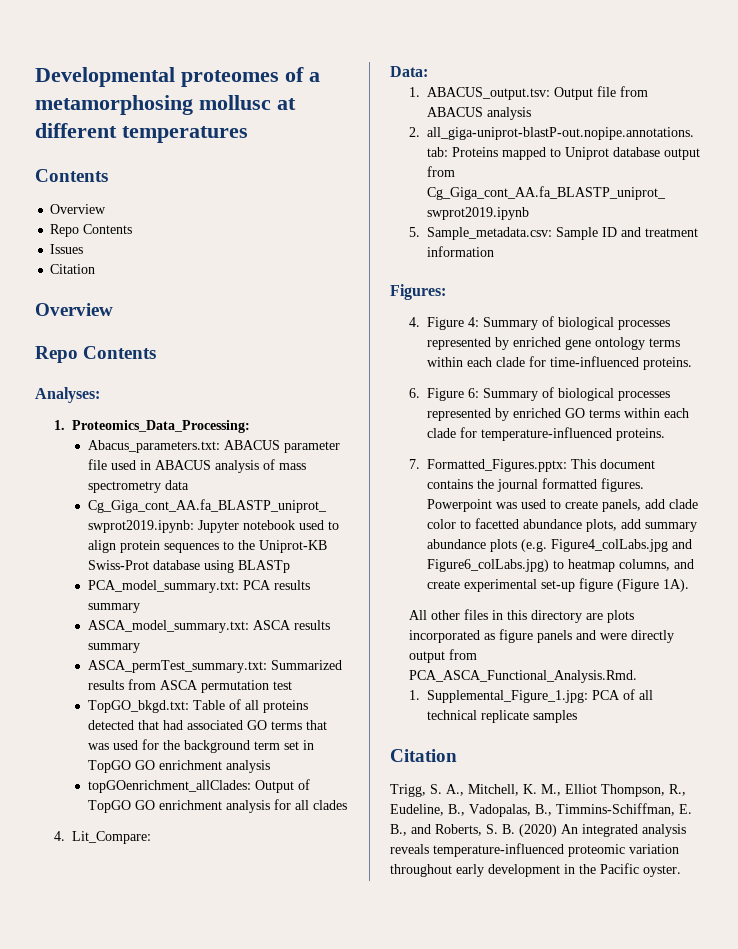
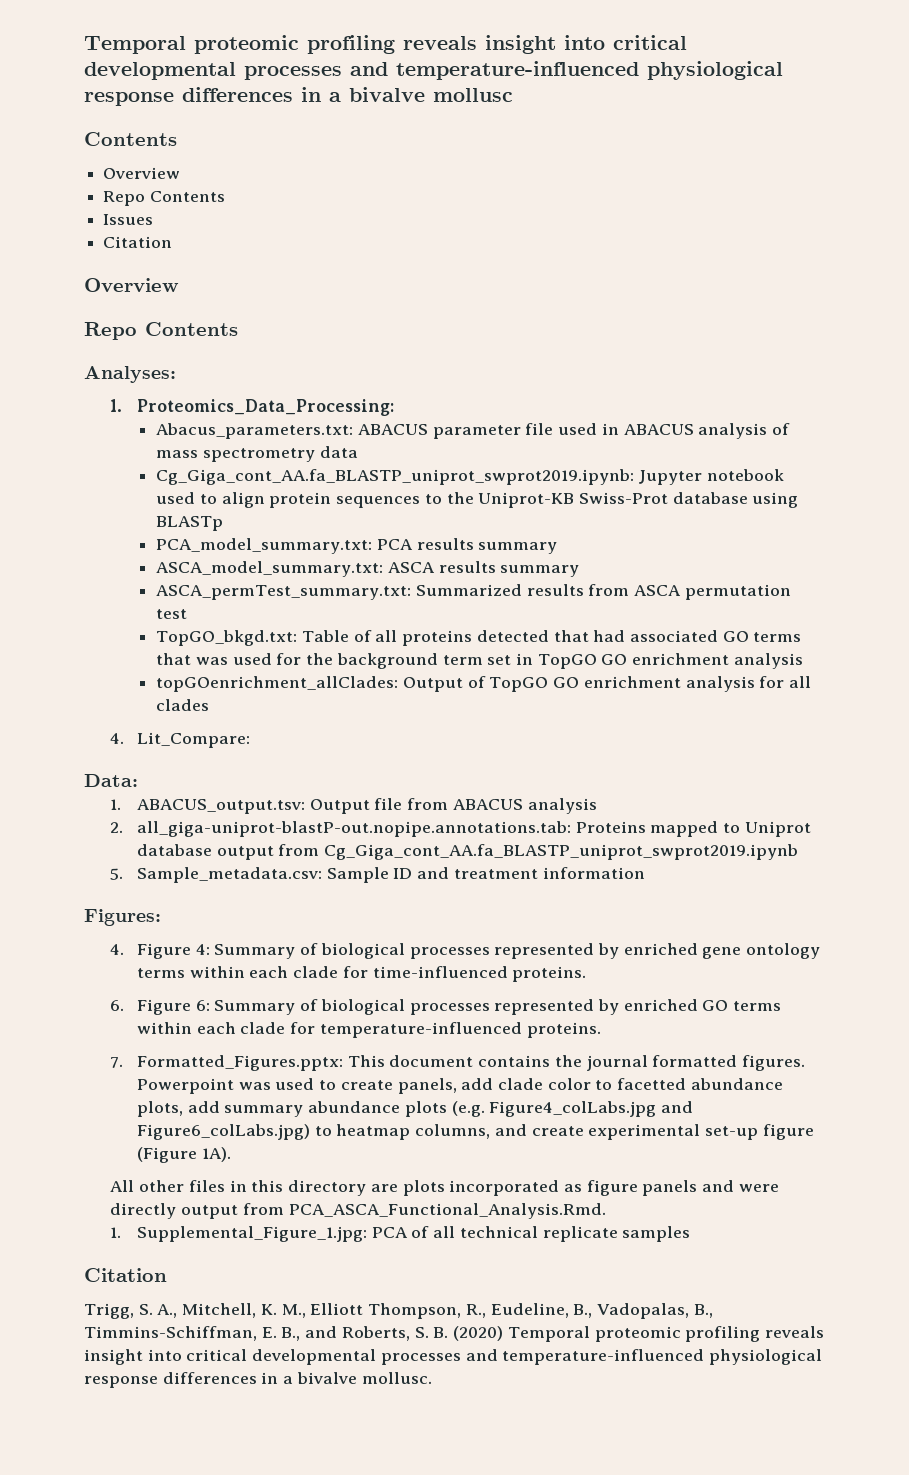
- Developmental proteomes of a metamorphosing mollusc at different temperatures
+ Temporal proteomic profiling reveals insight into critical developmental processes and temperature-influenced physiological response differences in a bivalve mollusc
- Trigg, S. A., Mitchell, K. M., Elliot Thompson, R., Eudeline, B., Vadopalas, B., Timmins-Schiffman, E. B., and Roberts, S. B. (2020) An integrated analysis reveals temperature-influenced proteomic variation throughout early development in the Pacific oyster.
+ Trigg, S. A., Mitchell, K. M., Elliott Thompson, R., Eudeline, B., Vadopalas, B., Timmins-Schiffman, E. B., and Roberts, S. B. (2020) Temporal proteomic profiling reveals insight into critical developmental processes and temperature-influenced physiological response differences in a bivalve mollusc.

